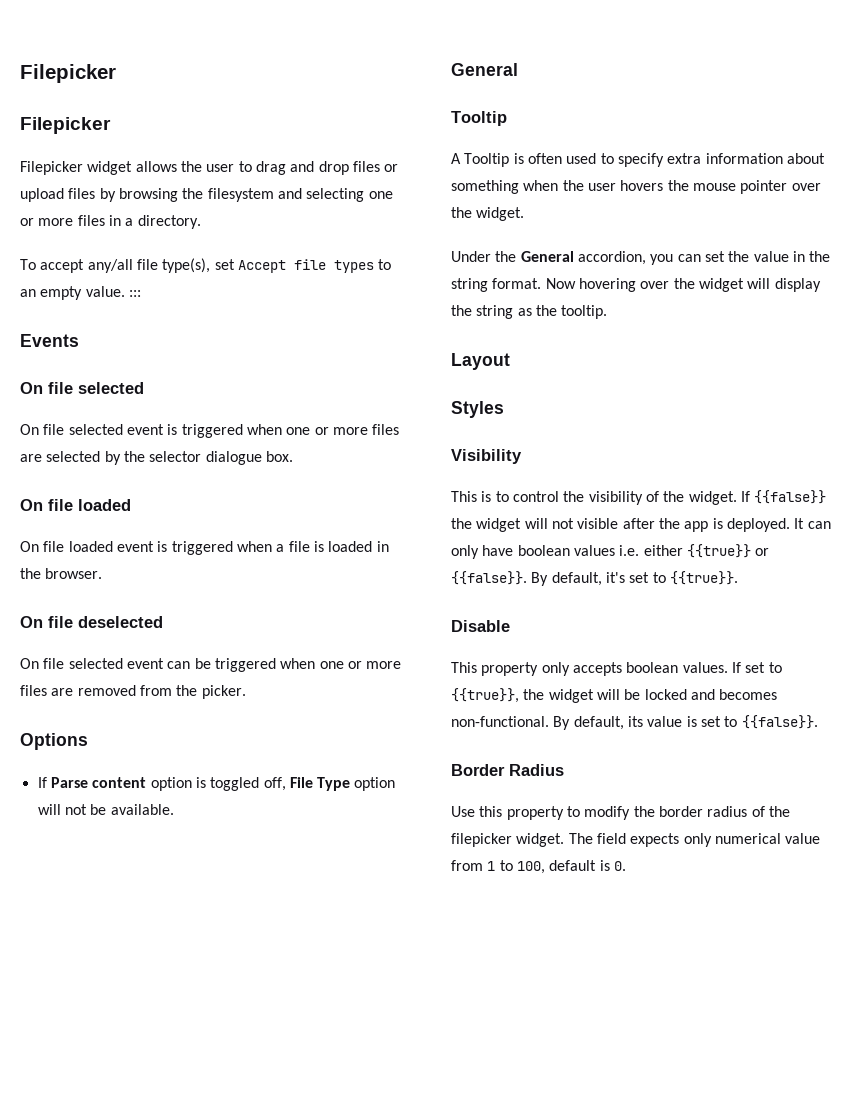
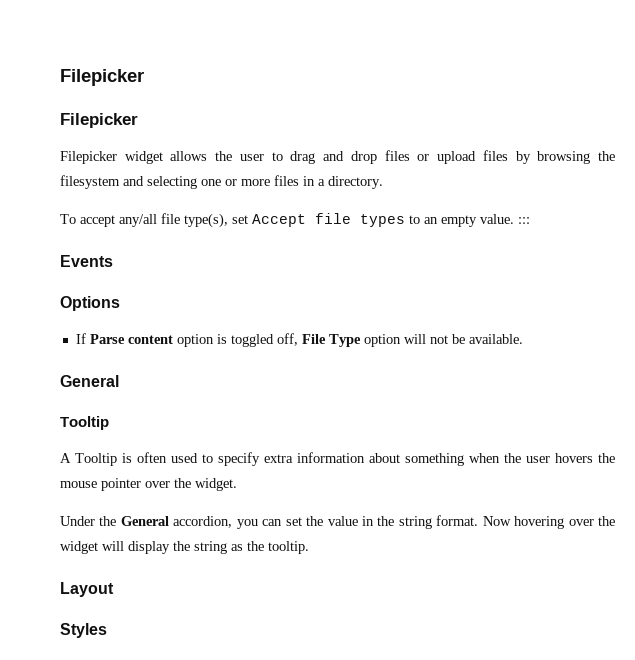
  Events
- On file selected
- On file selected event is triggered when one or more files are selected by the selector dialogue box.
- On file loaded
- On file loaded event is triggered when a file is loaded in the browser.
- On file deselected
- On file selected event can be triggered when one or more files are removed from the picker.
- Visibility
- This is to control the visibility of the widget. If {{false}} the widget will not visible after the app is deployed. It can only have boolean values i.e. either {{true}} or {{false}}. By default, it's set to {{true}}.
- Disable
- This property only accepts boolean values. If set to {{true}}, the widget will be locked and becomes non-functional. By default, its value is set to {{false}}.
- Border Radius
- Use this property to modify the border radius of the filepicker widget. The field expects only numerical value from 1 to 100, default is 0.

